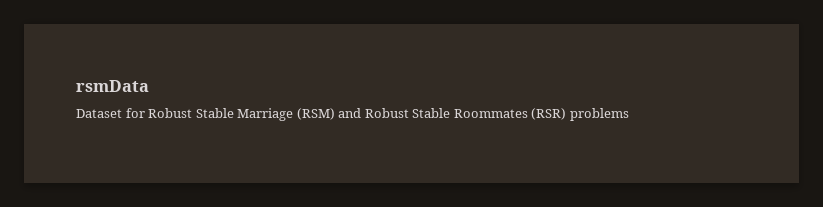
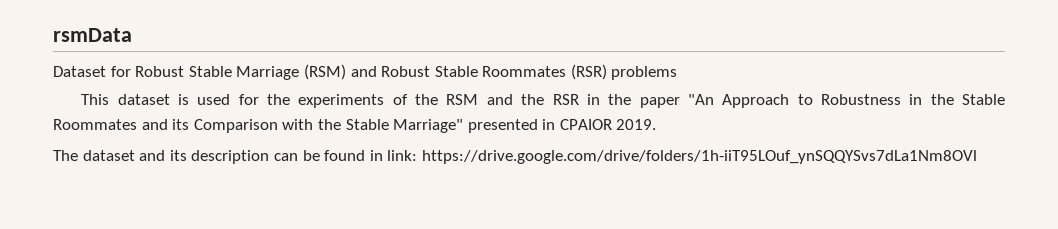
+ This dataset is used for the experiments of the RSM and the RSR in the paper "An Approach to Robustness in the Stable Roommates and its Comparison with the Stable Marriage" presented in CPAIOR 2019.
+ The dataset and its description can be found in link: https://drive.google.com/drive/folders/1h-iiT95LOuf_ynSQQYSvs7dLa1Nm8OVl

